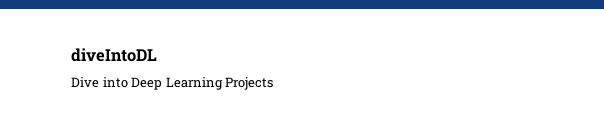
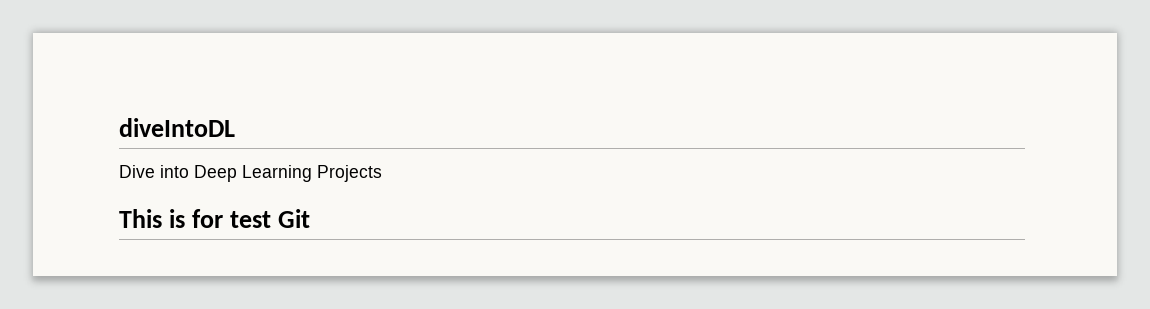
+ This is for test Git

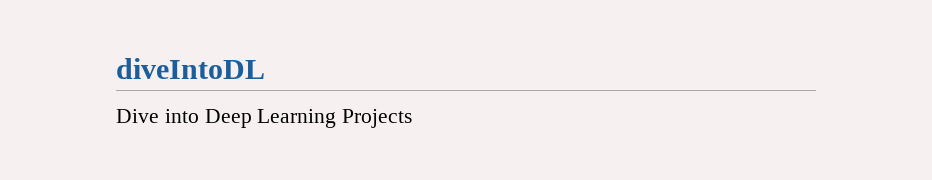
- This is for test Git

